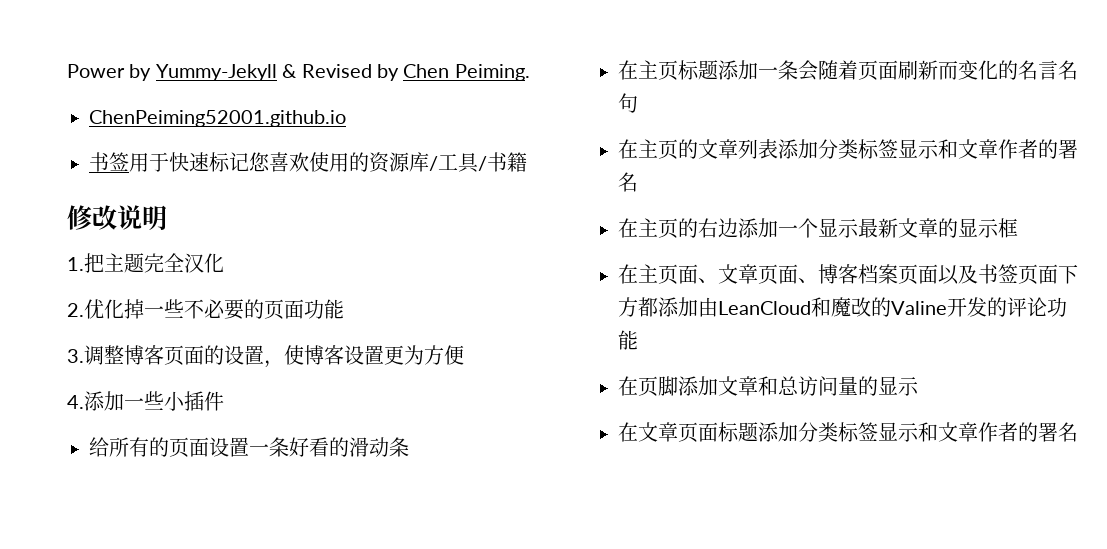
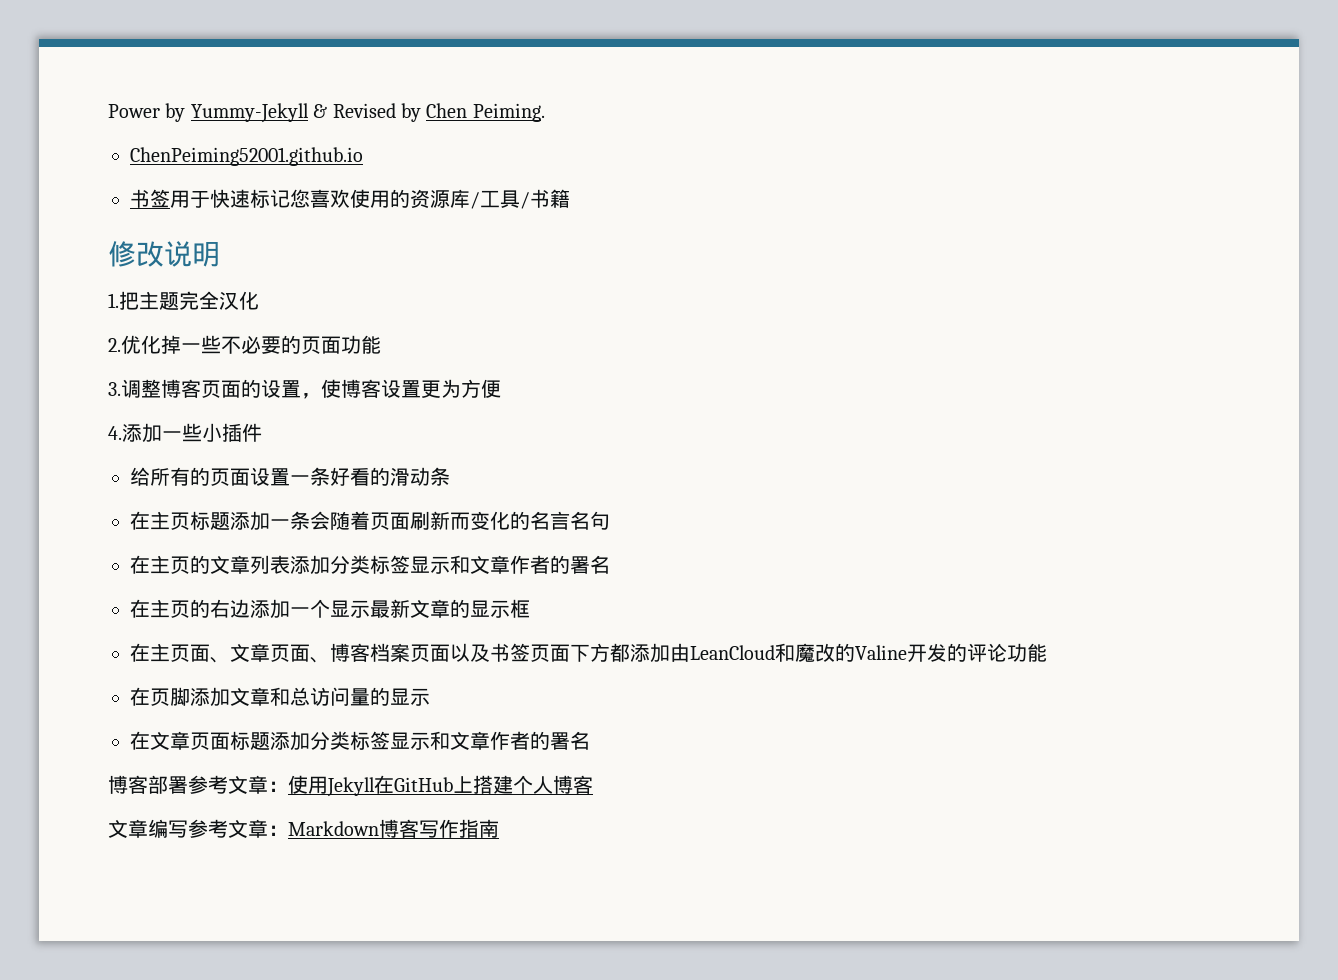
+ 博客部署参考文章：使用Jekyll在GitHub上搭建个人博客
+ 文章编写参考文章：Markdown博客写作指南

